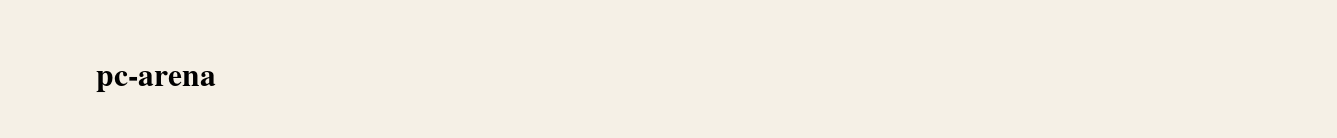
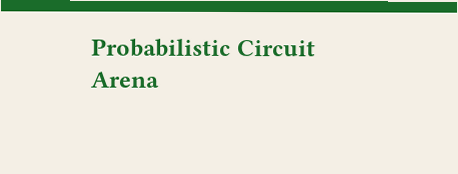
- pc-arena
+ Probabilistic Circuit Arena

